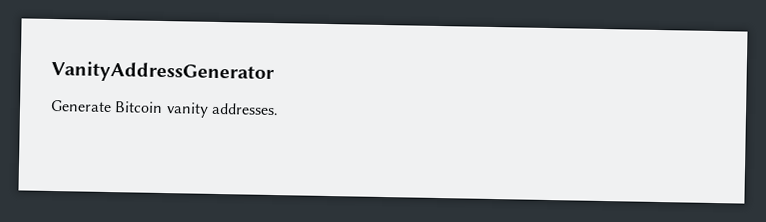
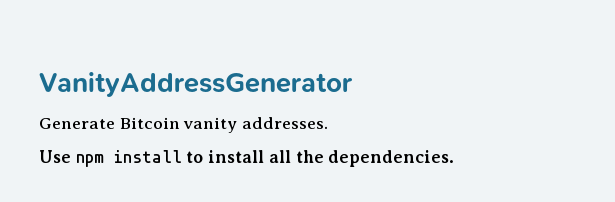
+ Use npm install to install all the dependencies.

